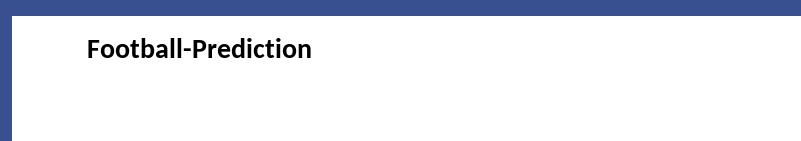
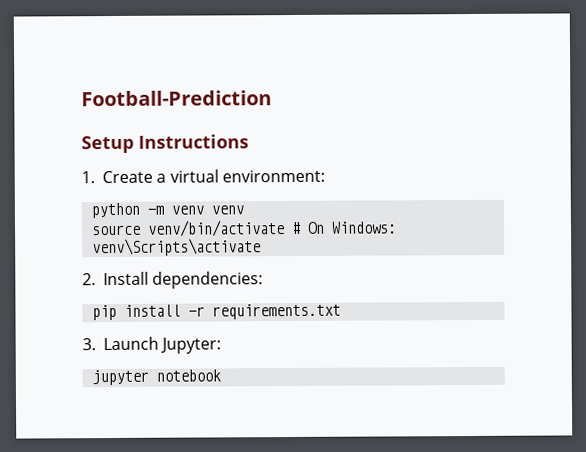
+ Setup Instructions
+ 1. Create a virtual environment:
+ python -m venv venv
+ source venv/bin/activate # On Windows: venv\Scripts\activate
+ 2. Install dependencies:
+ pip install -r requirements.txt
+ 3. Launch Jupyter:
+ jupyter notebook

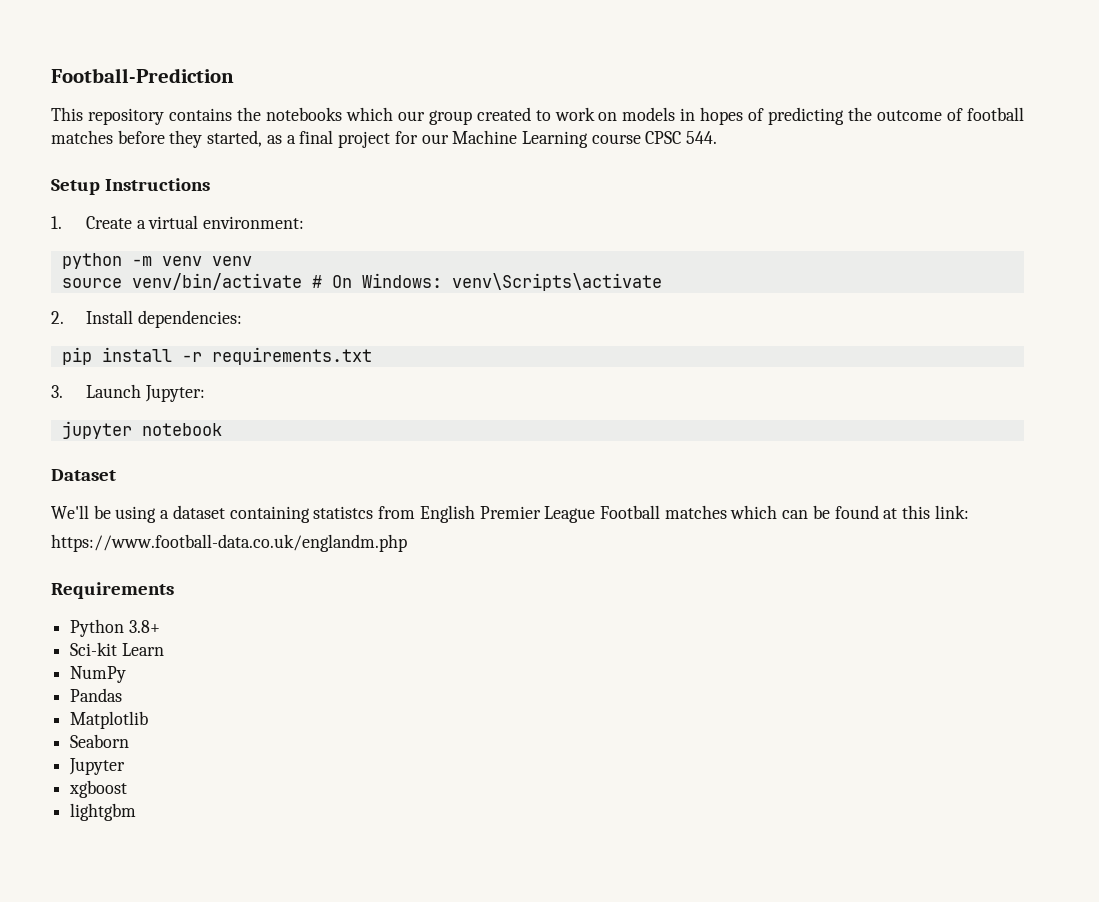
+ This repository contains the notebooks which our group created to work on models in hopes of predicting the outcome of football matches before they started, as a final project for our Machine Learning course CPSC 544.
+ Dataset
+ We'll be using a dataset containing statistcs from English Premier League Football matches which can be found at this link:
+ https://www.football-data.co.uk/englandm.php
+ Requirements
+ Python 3.8+
+ Sci-kit Learn
+ NumPy
+ Pandas
+ Matplotlib
+ Seaborn
+ Jupyter
+ xgboost
+ lightgbm

